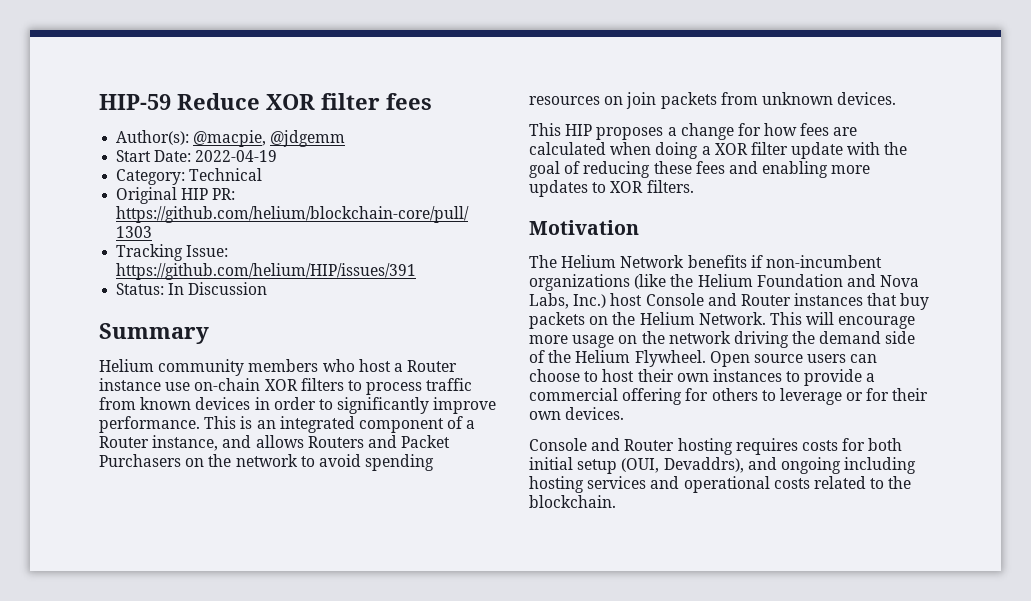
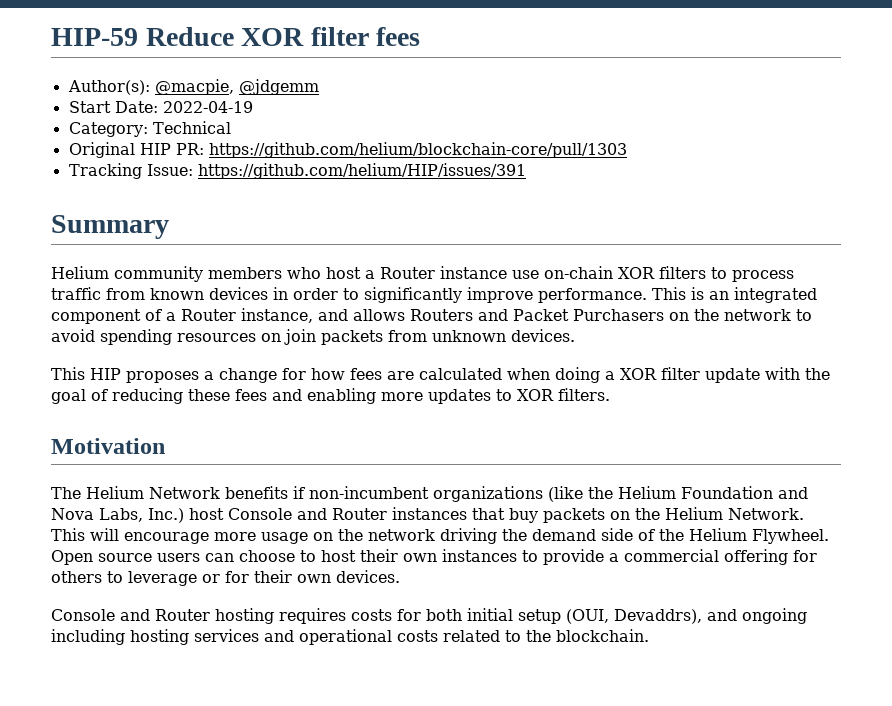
- Status: In Discussion

